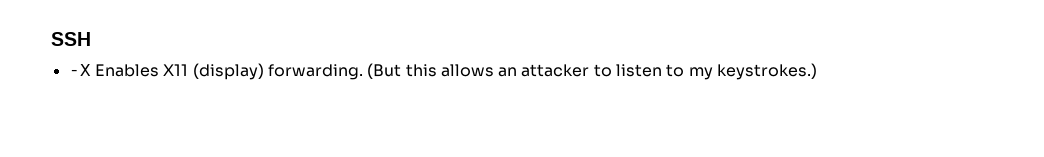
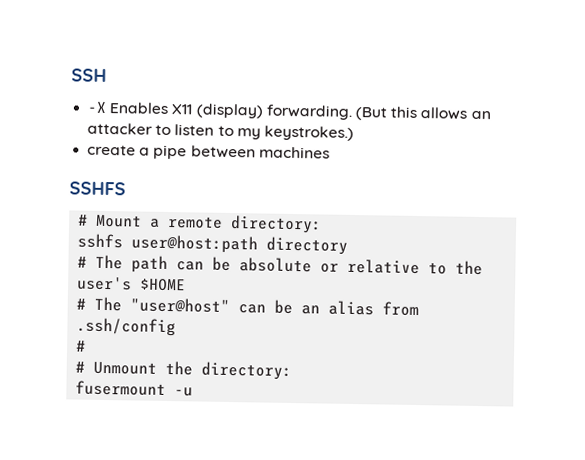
+ create a pipe between machines
+ SSHFS
+ # Mount a remote directory:
+ sshfs user@host:path directory
+ # The path can be absolute or relative to the user's $HOME
+ # The "user@host" can be an alias from .ssh/config
+ #
+ # Unmount the directory:
+ fusermount -u

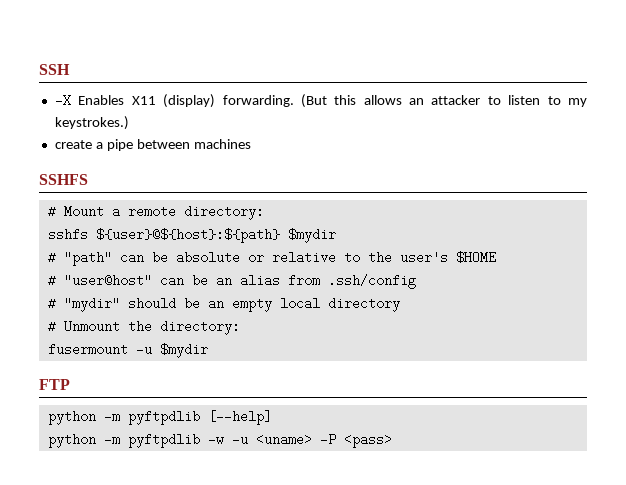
- sshfs user@host:path directory
- # The path can be absolute or relative to the user's $HOME
+ sshfs ${user}@${host}:${path} $mydir
+ # "path" can be absolute or relative to the user's $HOME
- # The "user@host" can be an alias from .ssh/config
- #
+ # "user@host" can be an alias from .ssh/config
+ # "mydir" should be an empty local directory
- fusermount -u
+ fusermount -u $mydir
+ FTP
+ python -m pyftpdlib [--help]
+ python -m pyftpdlib -w -u <uname> -P <pass>

